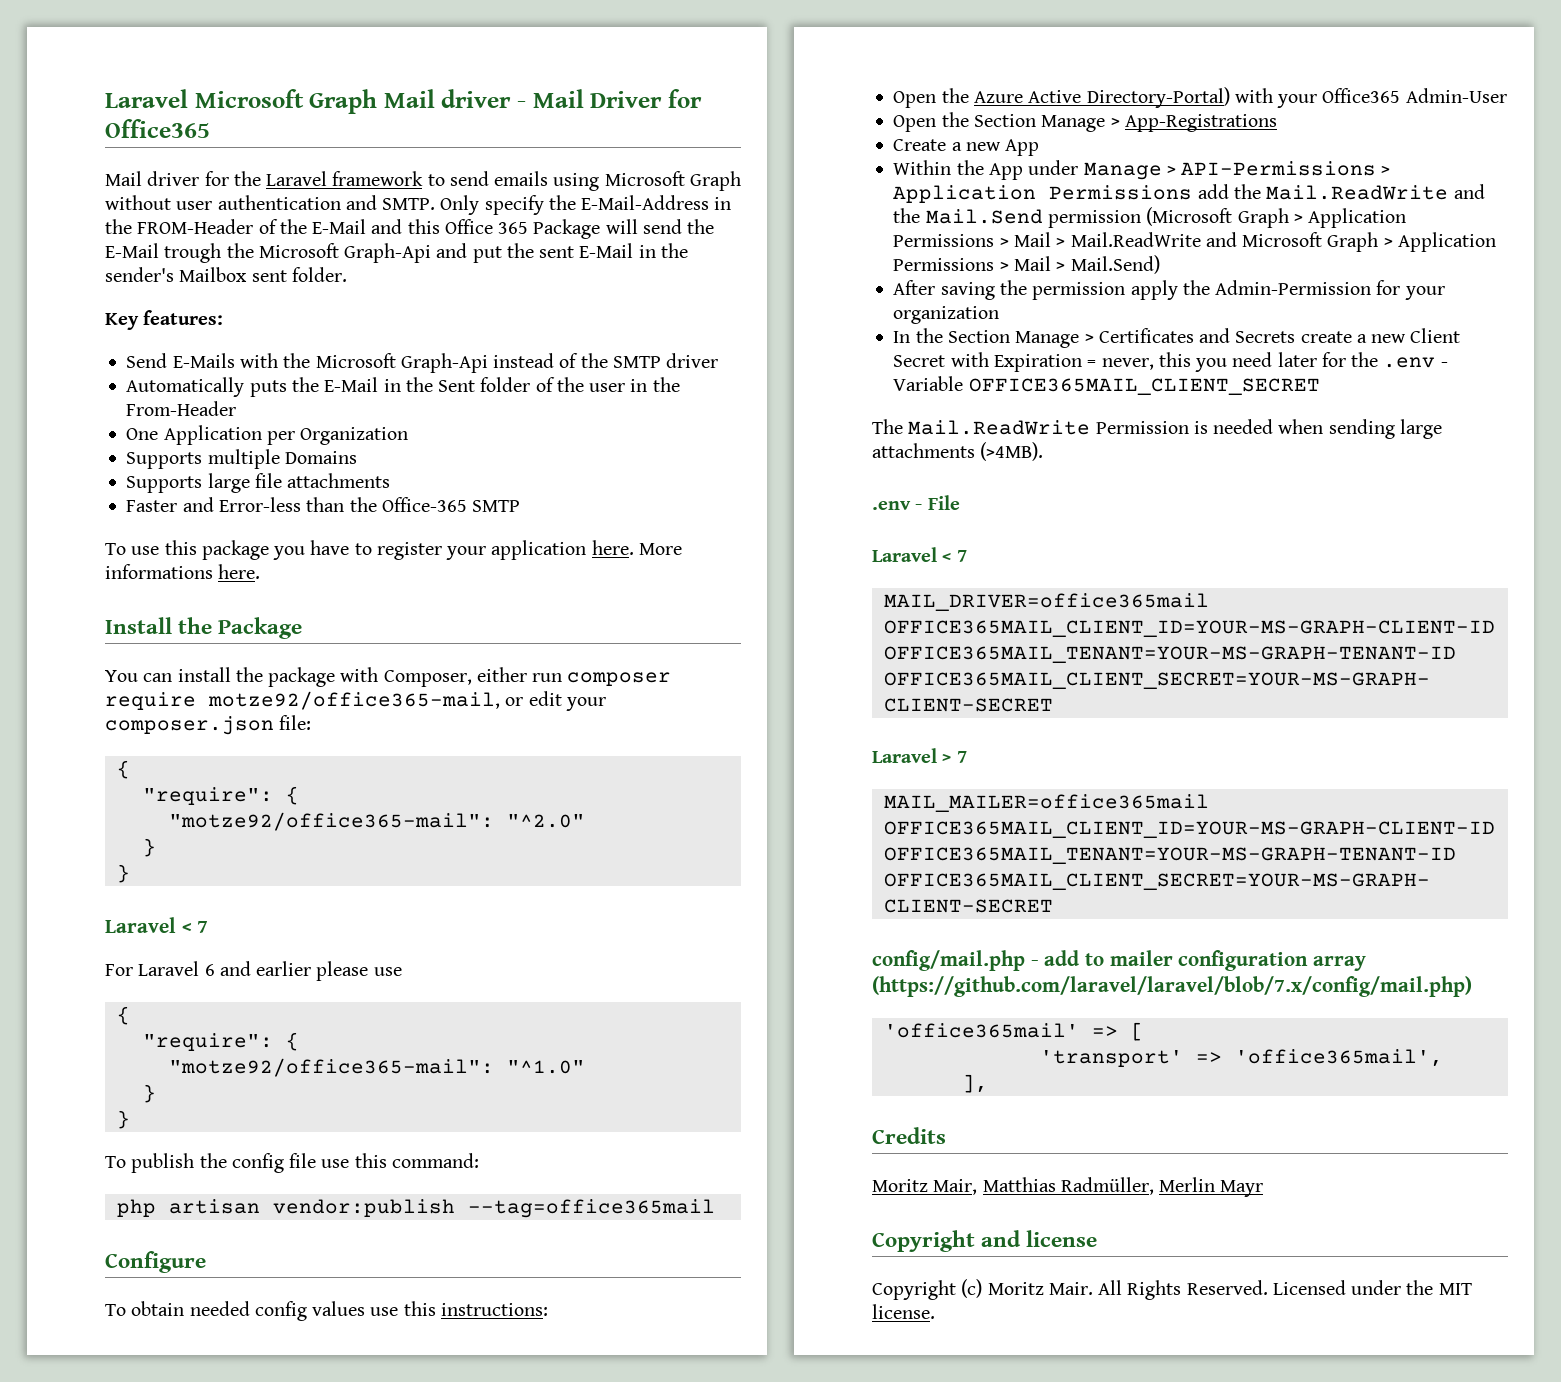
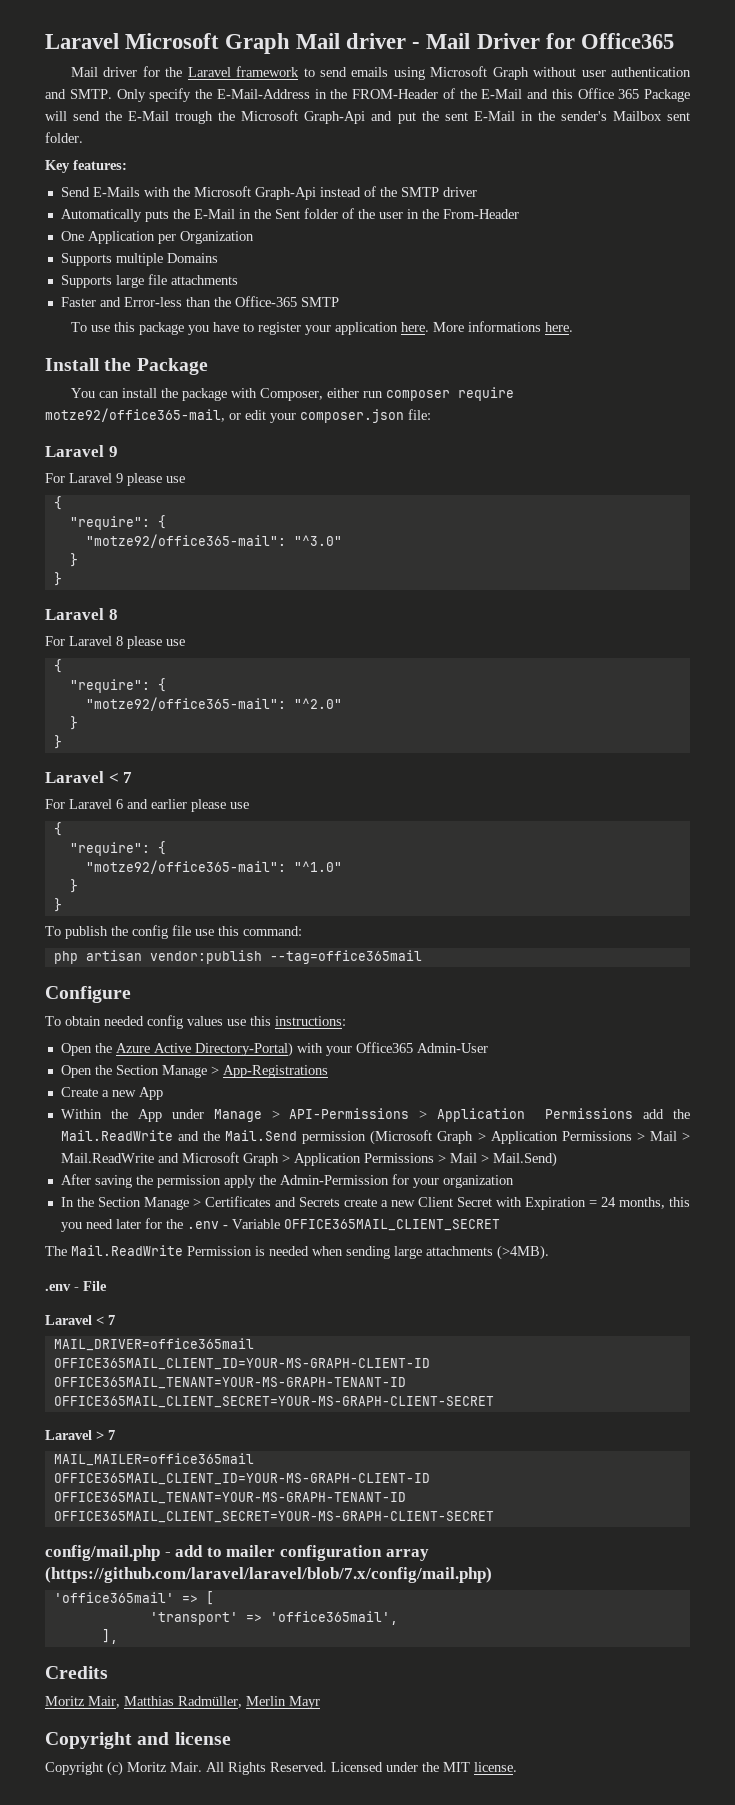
  You can install the package with Composer, either run composer require motze92/office365-mail, or edit your composer.json file:
+ Laravel 9
+ For Laravel 9 please use
+ {
+ "require": {
+ "motze92/office365-mail": "^3.0"
+ }
+ }
+ Laravel 8
+ For Laravel 8 please use
- In the Section Manage > Certificates and Secrets create a new Client Secret with Expiration = never, this you need later for the .env - Variable OFFICE365MAIL_CLIENT_SECRET
+ In the Section Manage > Certificates and Secrets create a new Client Secret with Expiration = 24 months, this you need later for the .env - Variable OFFICE365MAIL_CLIENT_SECRET

